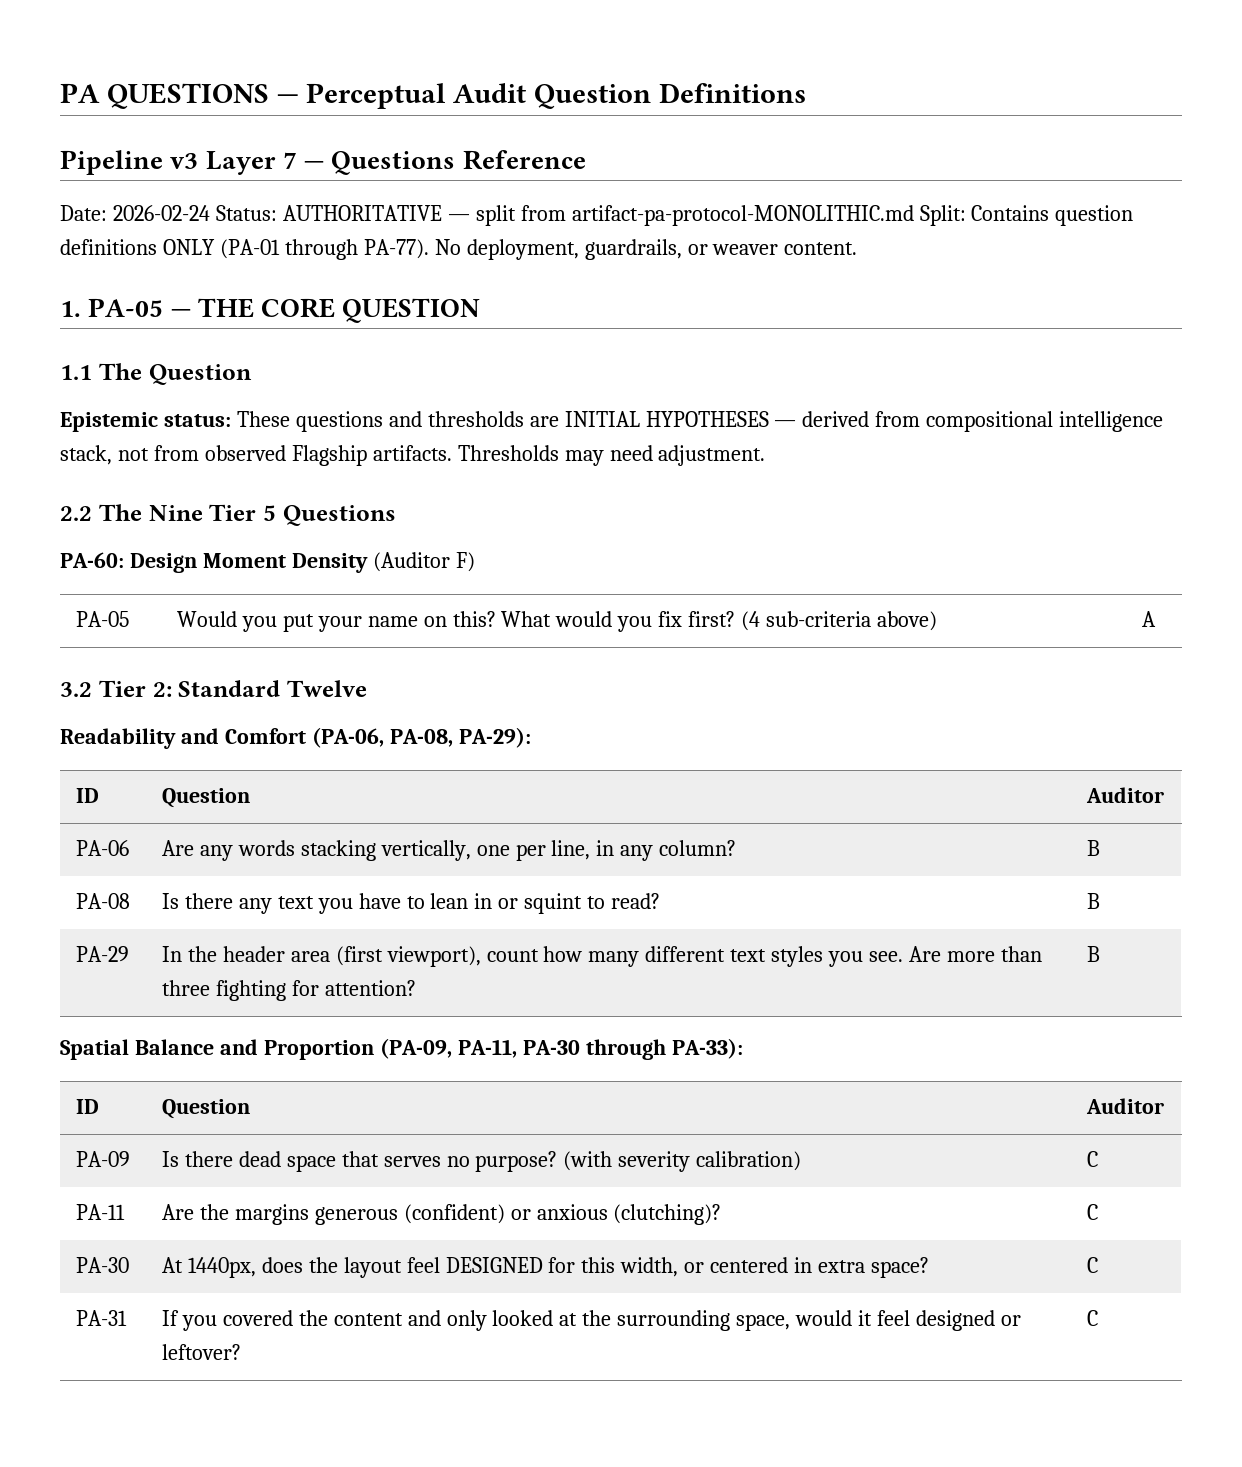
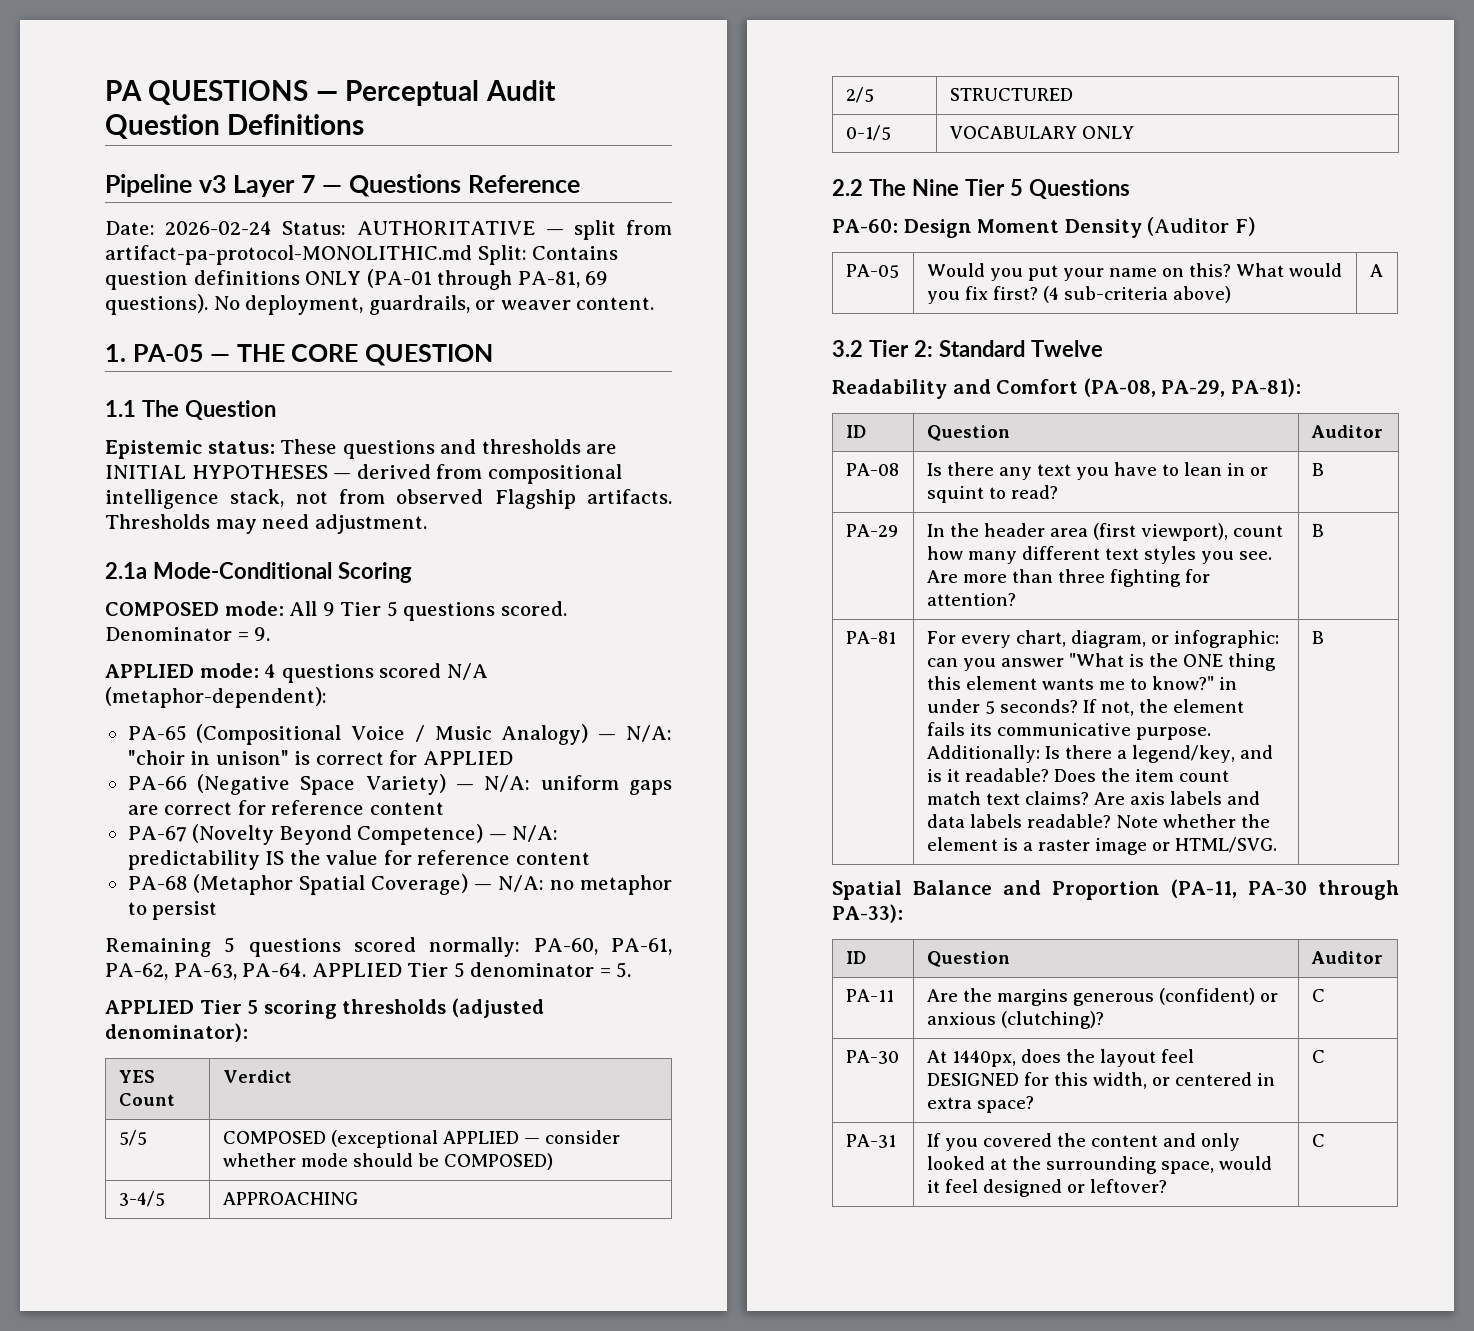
- Date: 2026-02-24 Status: AUTHORITATIVE — split from artifact-pa-protocol-MONOLITHIC.md Split: Contains question definitions ONLY (PA-01 through PA-77).
+ Date: 2026-02-24 Status: AUTHORITATIVE — split from artifact-pa-protocol-MONOLITHIC.md Split: Contains question definitions ONLY (PA-01 through PA-81, 69 questions).
+ 2.1a Mode-Conditional Scoring
+ COMPOSED mode: All 9 Tier 5 questions scored. Denominator = 9.
+ APPLIED mode: 4 questions scored N/A (metaphor-dependent):
+ PA-65 (Compositional Voice / Music Analogy) — N/A: "choir in unison" is correct for APPLIED
+ PA-66 (Negative Space Variety) — N/A: uniform gaps are correct for reference content
+ PA-67 (Novelty Beyond Competence) — N/A: predictability IS the value for reference content
+ PA-68 (Metaphor Spatial Coverage) — N/A: no metaphor to persist
+ Remaining 5 questions scored normally: PA-60, PA-61, PA-62, PA-63, PA-64. APPLIED Tier 5 denominator = 5.
+ APPLIED Tier 5 scoring thresholds (adjusted denominator):
+ YES Count | Verdict
+ 5/5 | COMPOSED (exceptional APPLIED — consider whether mode should be COMPOSED)
+ 3-4/5 | APPROACHING
+ 2/5 | STRUCTURED
+ 0-1/5 | VOCABULARY ONLY
- Readability and Comfort (PA-06, PA-08, PA-29):
+ Readability and Comfort (PA-08, PA-29, PA-81):
  ID | Question | Auditor
- PA-06 | Are any words stacking vertically, one per line, in any column? | B
+ PA-81 | For every chart, diagram, or infographic: can you answer "What is the ONE thing this element wants me to know?" in under 5 seconds? If not, the element fails its communicative purpose. Additionally: Is there a legend/key, and is it readable? Does the item count match text claims? Are axis labels and data labels readable? Note whether the element is a raster image or HTML/SVG. | B
- Spatial Balance and Proportion (PA-09, PA-11, PA-30 through PA-33):
+ Spatial Balance and Proportion (PA-11, PA-30 through PA-33):
- PA-09 | Is there dead space that serves no purpose? (with severity calibration) | C

